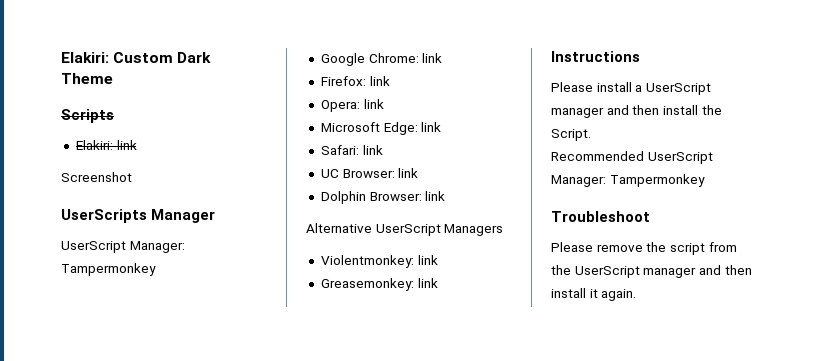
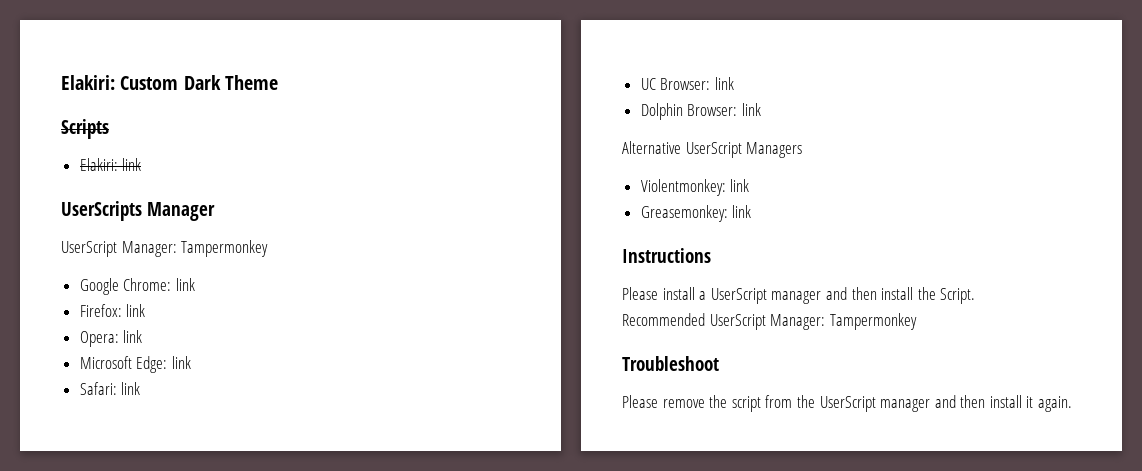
- Screenshot

